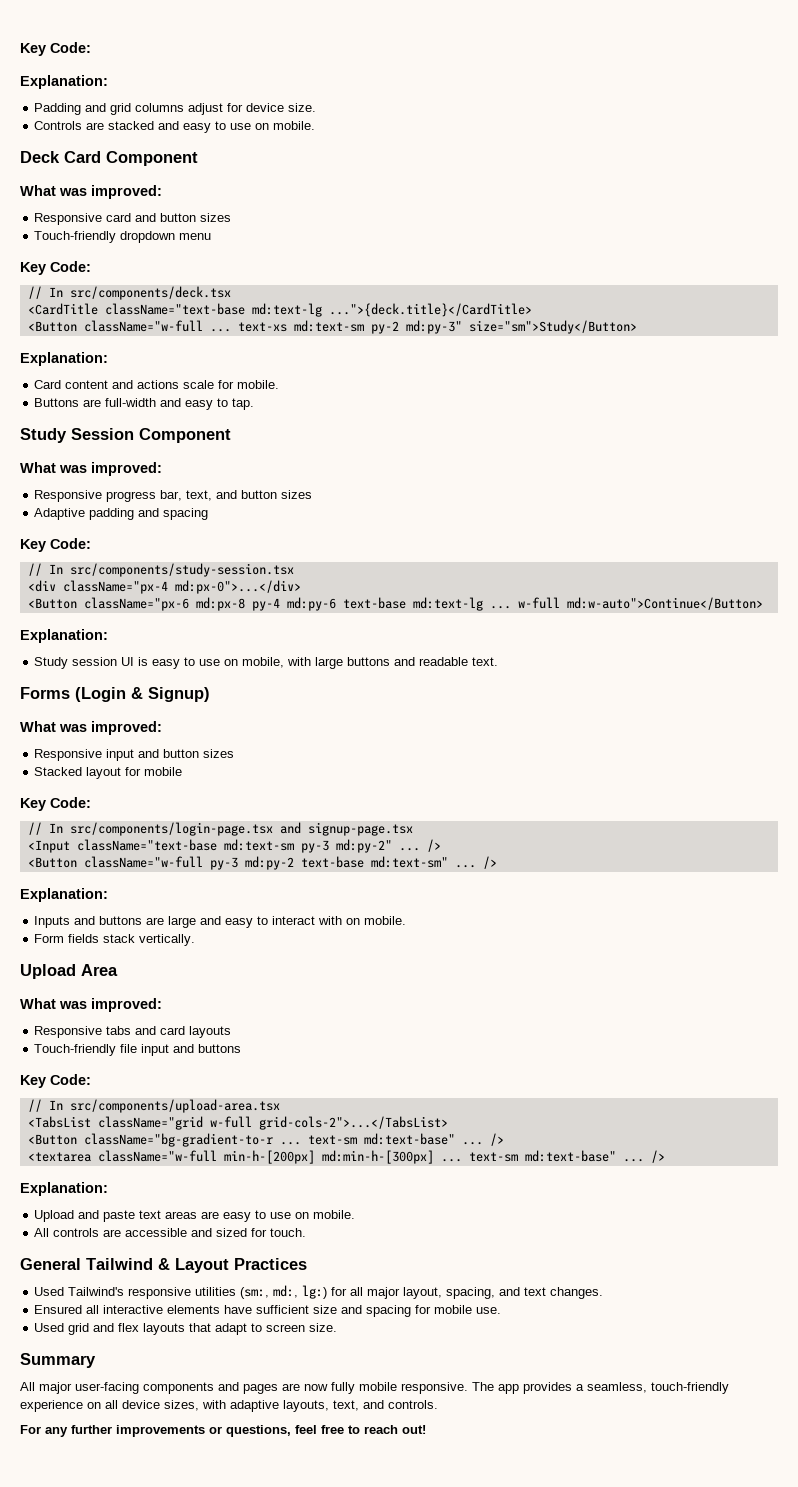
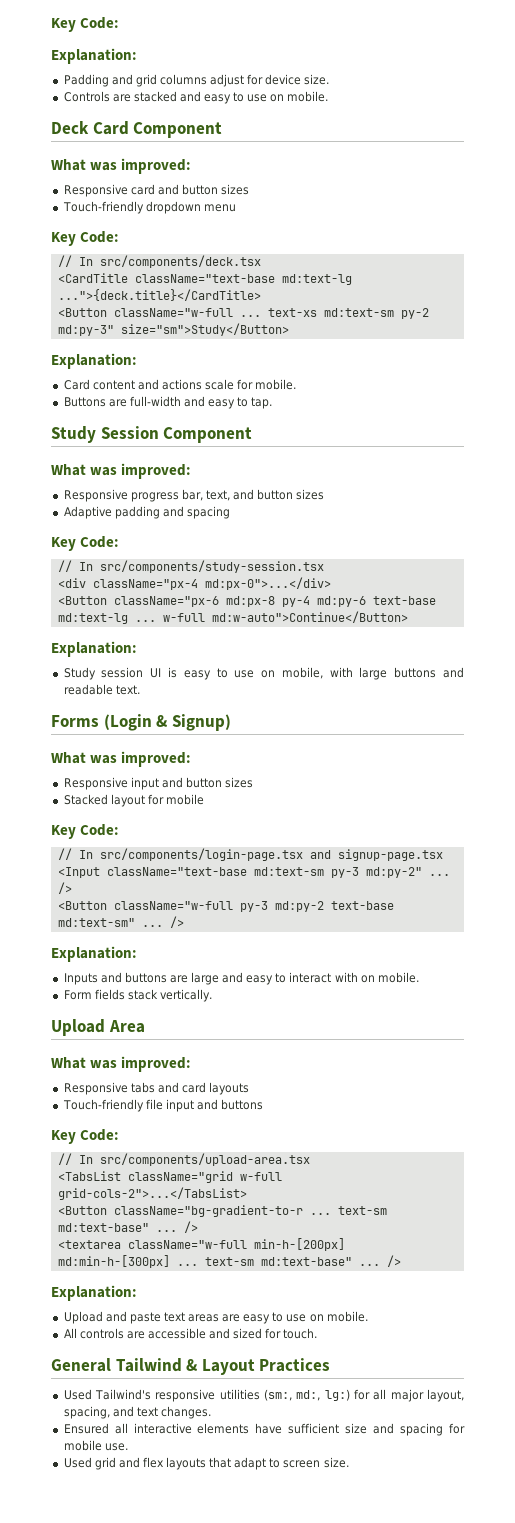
- Summary
- All major user-facing components and pages are now fully mobile responsive. The app provides a seamless, touch-friendly experience on all device sizes, with adaptive layouts, text, and controls.
- For any further improvements or questions, feel free to reach out!

